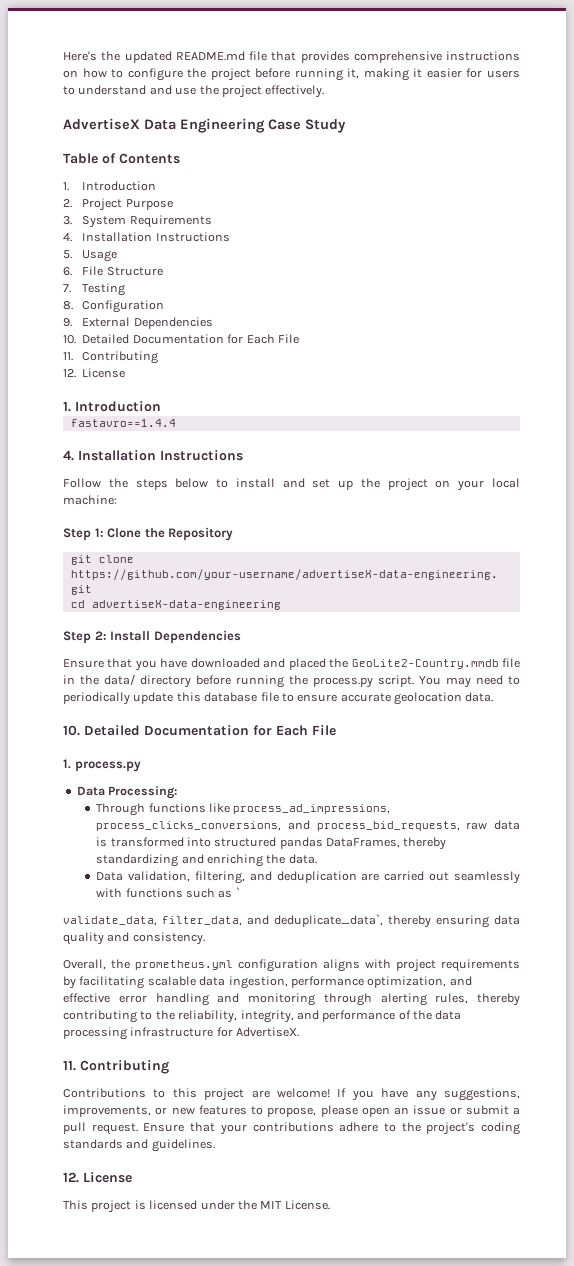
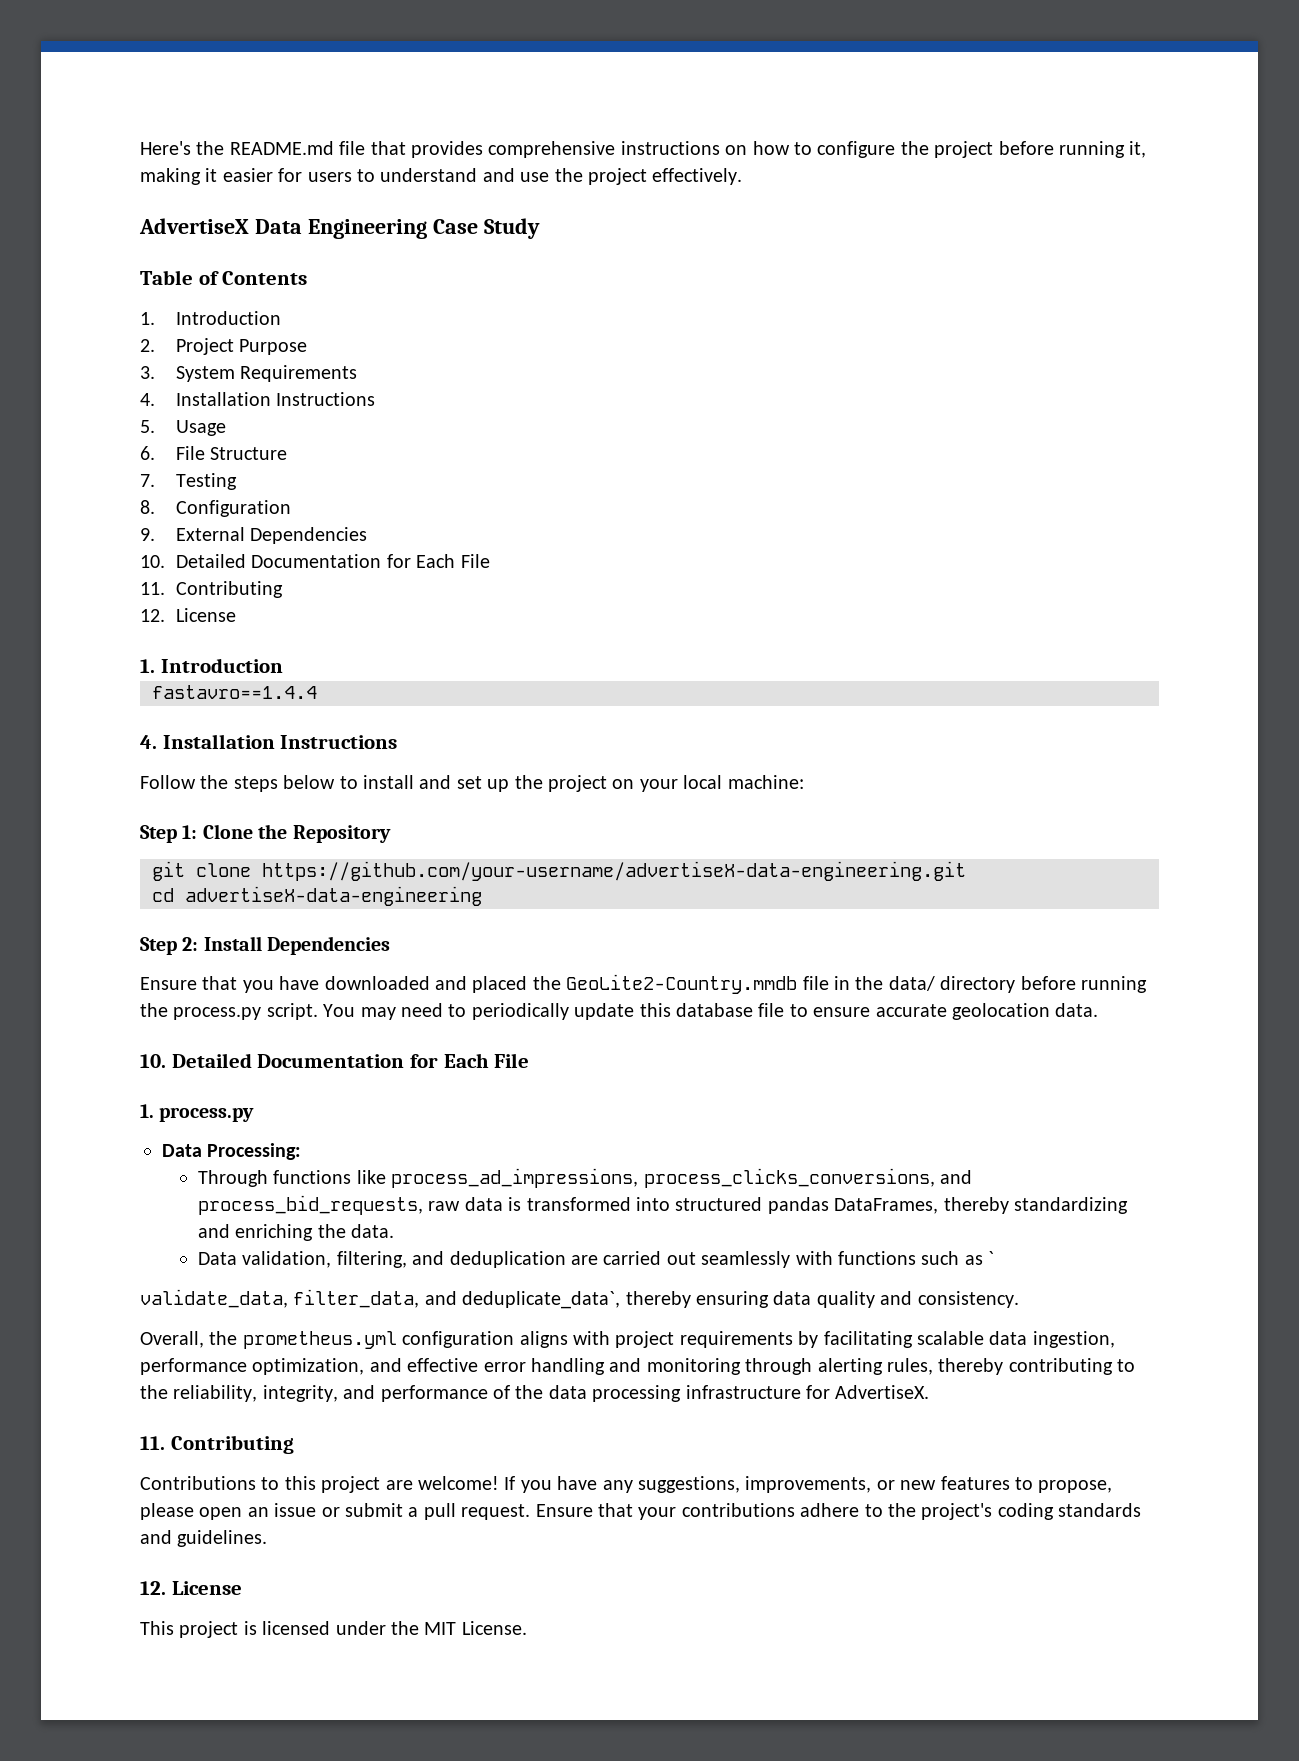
- Here's the updated README.md file that provides comprehensive instructions on how to configure the project before running it, making it easier for users to understand and use the project effectively.
+ Here's the README.md file that provides comprehensive instructions on how to configure the project before running it, making it easier for users to understand and use the project effectively.

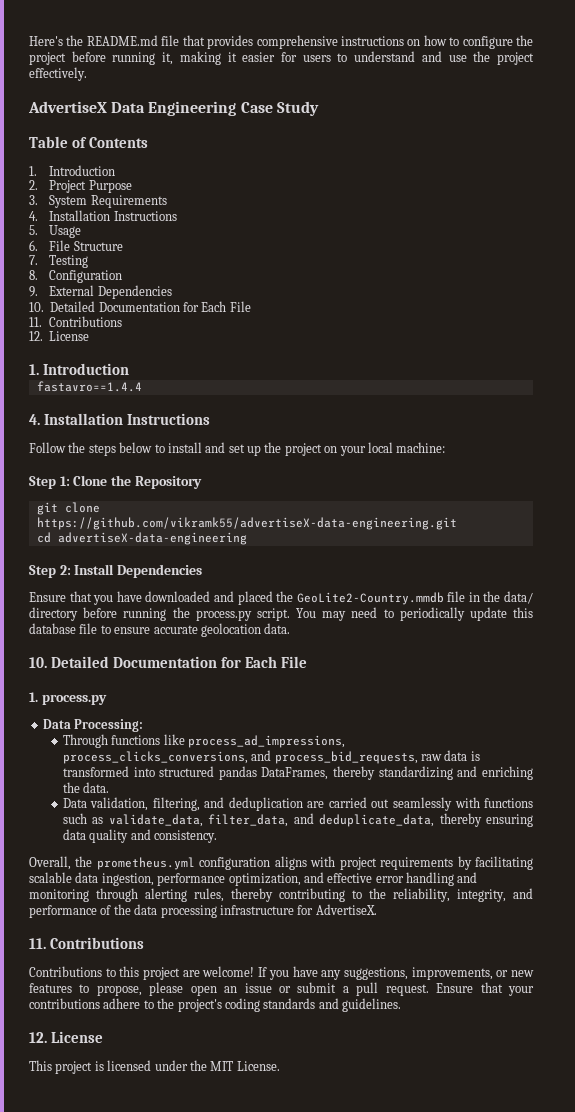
  9. External Dependencies
  10. Detailed Documentation for Each File
- 11. Contributing
+ 11. Contributions
- git clone https://github.com/your-username/advertiseX-data-engineering.git
+ git clone https://github.com/vikramk55/advertiseX-data-engineering.git
- Data validation, filtering, and deduplication are carried out seamlessly with functions such as `
- validate_data, filter_data, and deduplicate_data`, thereby ensuring data quality and consistency.
+ Data validation, filtering, and deduplication are carried out seamlessly with functions such as validate_data, filter_data, and deduplicate_data, thereby ensuring data quality and consistency.
  Overall, the prometheus.yml configuration aligns with project requirements by facilitating scalable data ingestion, performance optimization, and effective error handling and monitoring through alerting rules, thereby contributing to the reliability, integrity, and performance of the data processing infrastructure for AdvertiseX.
- 11. Contributing
+ 11. Contributions

